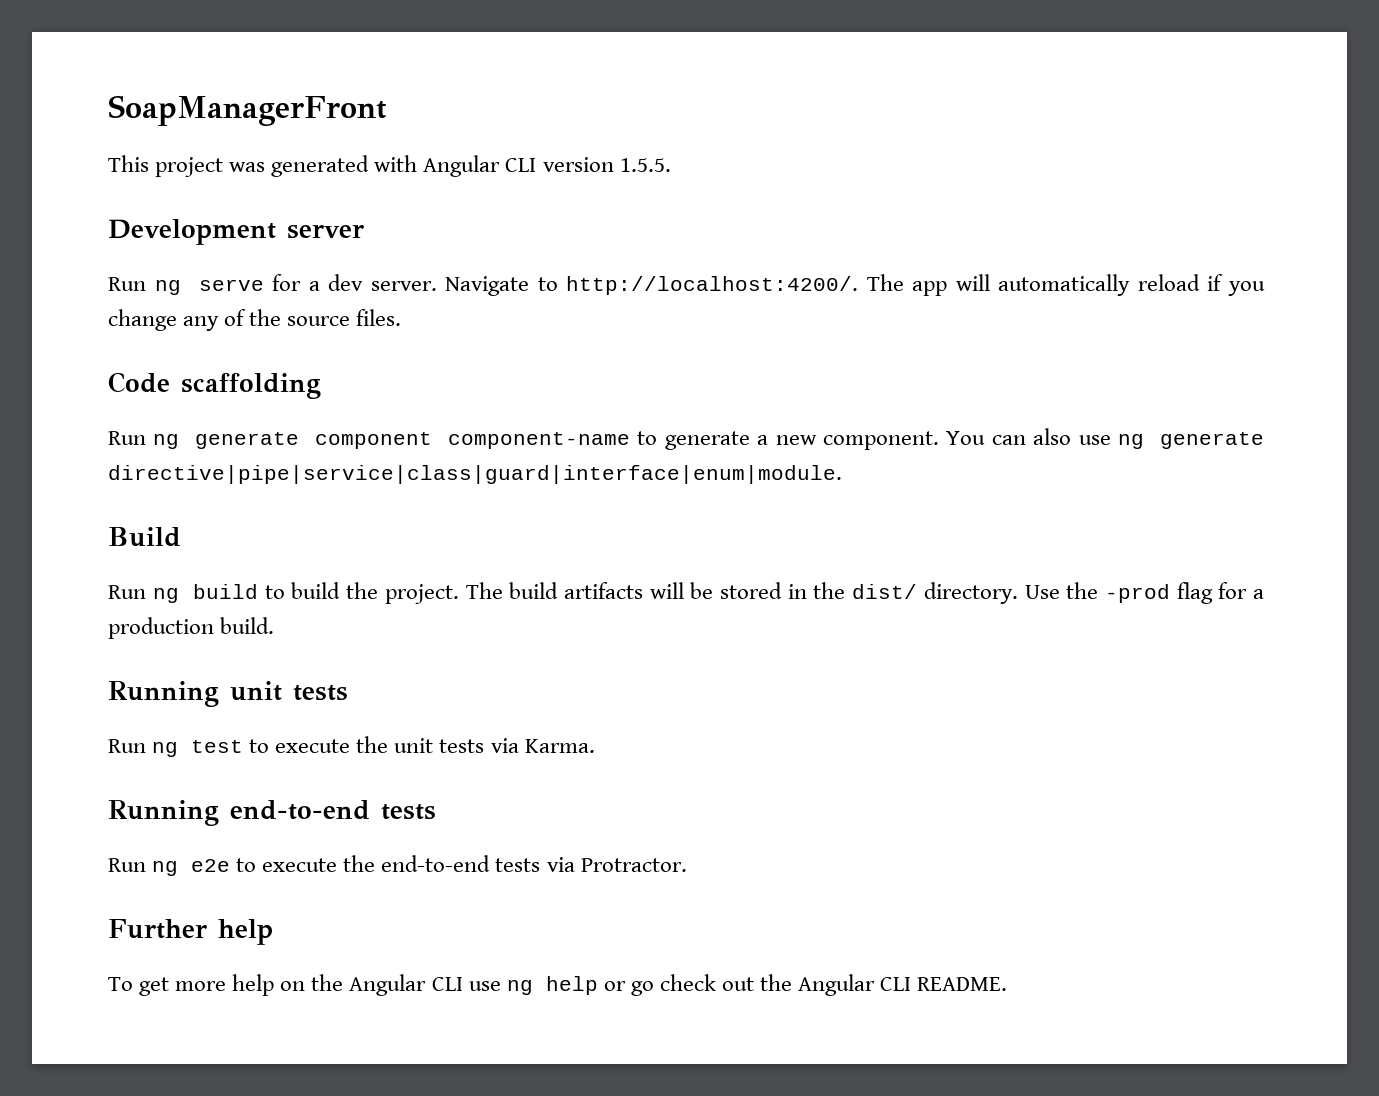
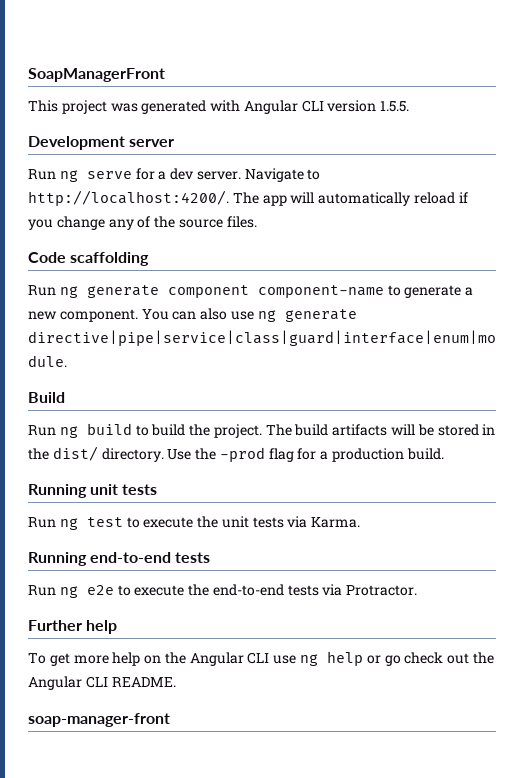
+ soap-manager-front

